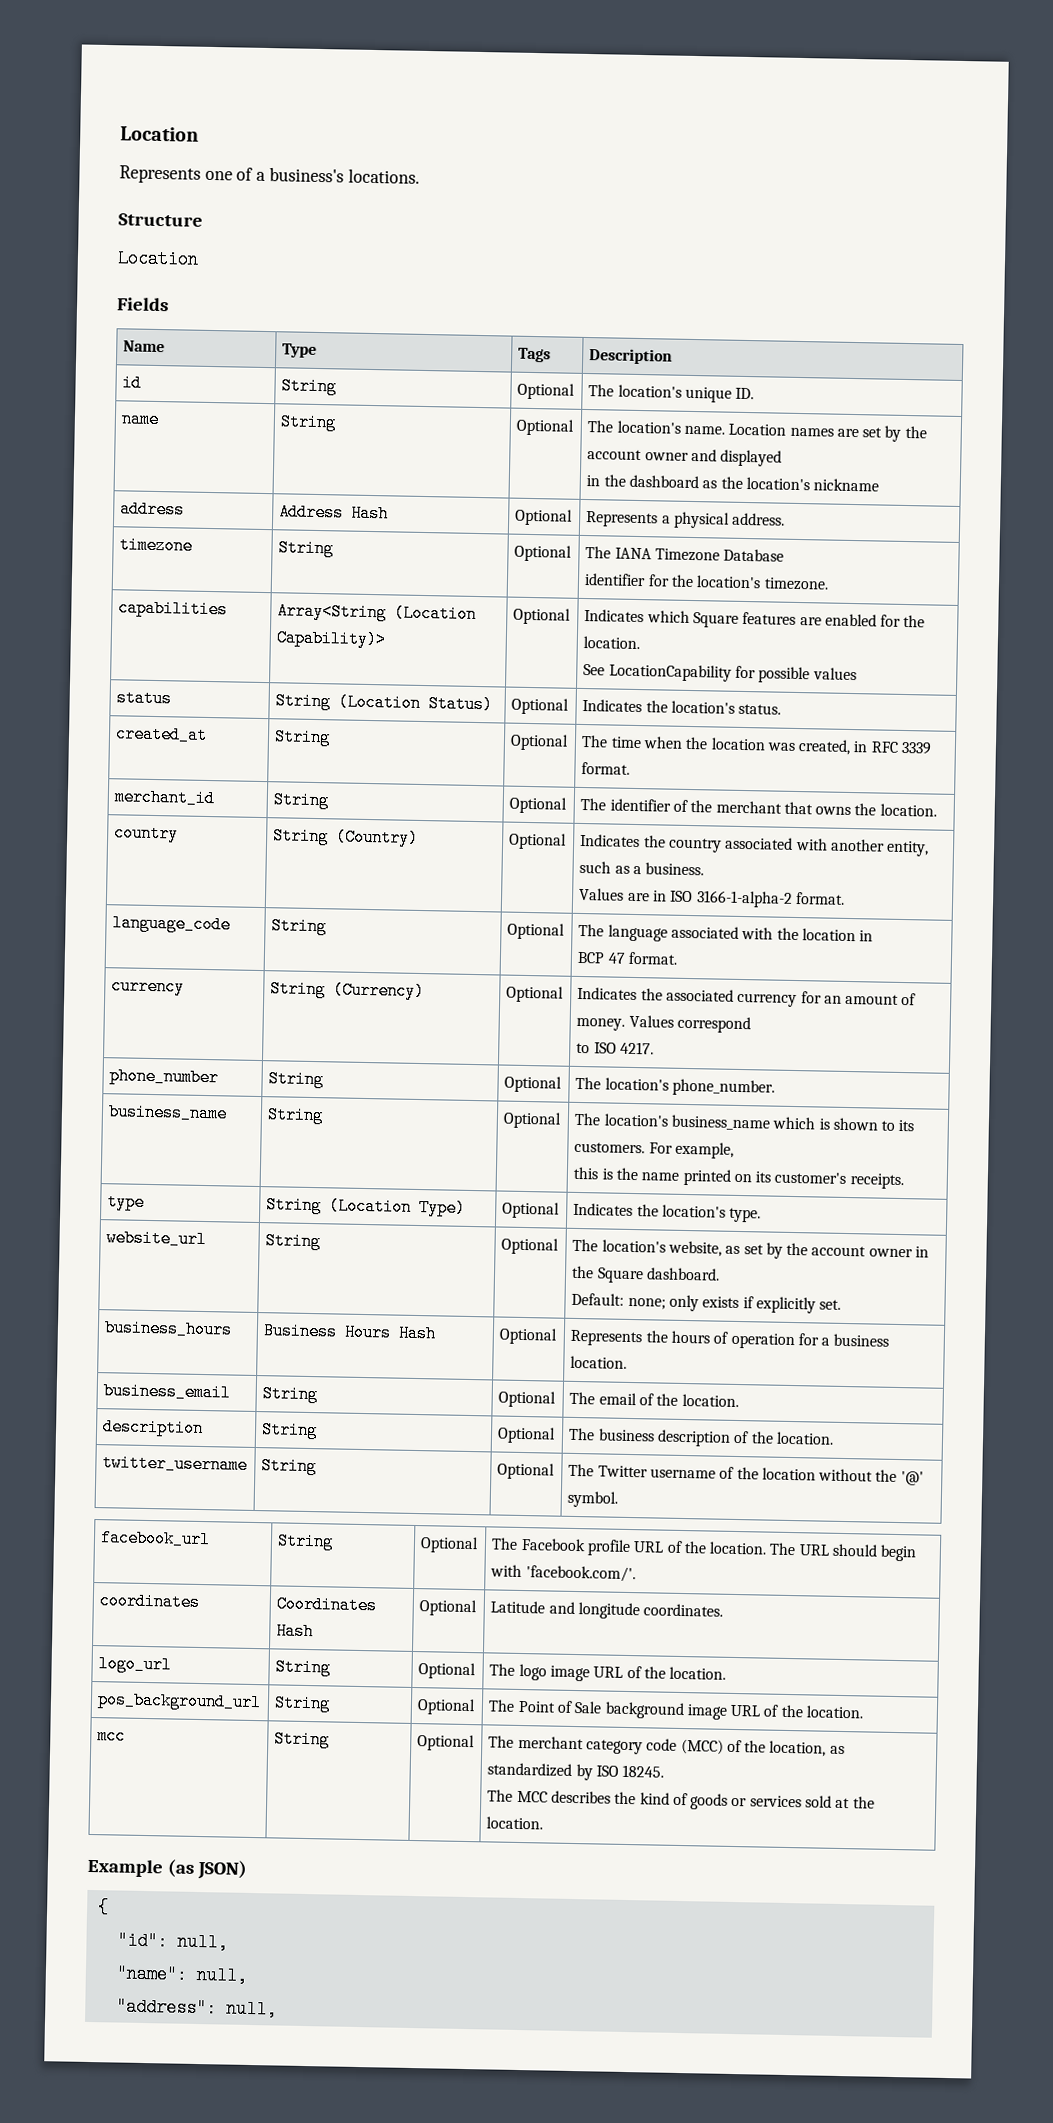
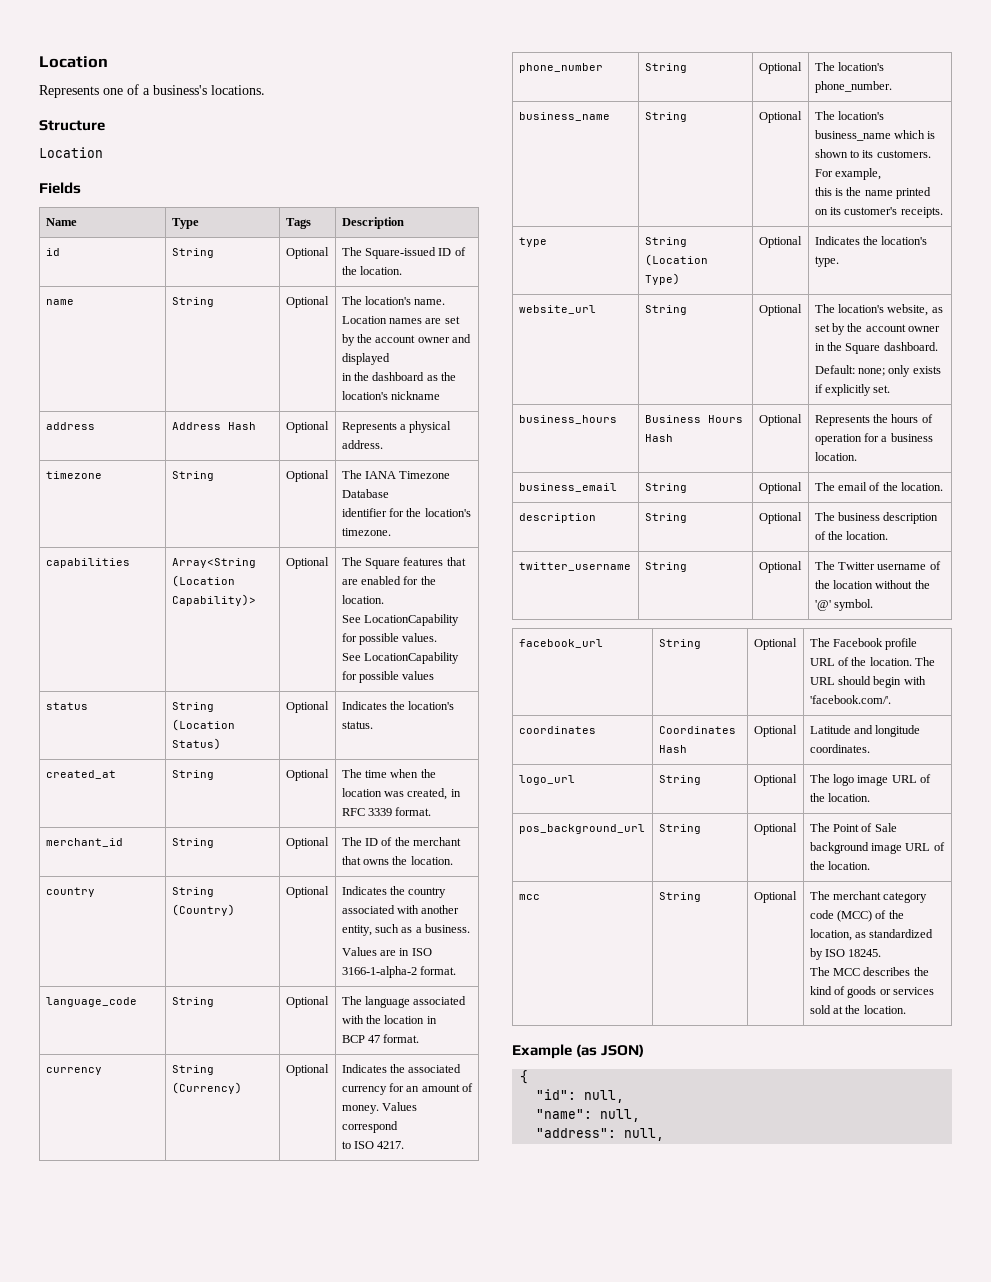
- id | String | Optional | The location's unique ID.
+ id | String | Optional | The Square-issued ID of the location.
- capabilities | Array<String (Location Capability)> | Optional | Indicates which Square features are enabled for the location.
+ capabilities | Array<String (Location Capability)> | Optional | The Square features that are enabled for the location.
+ See LocationCapability for possible values.
- merchant_id | String | Optional | The identifier of the merchant that owns the location.
+ merchant_id | String | Optional | The ID of the merchant that owns the location.

